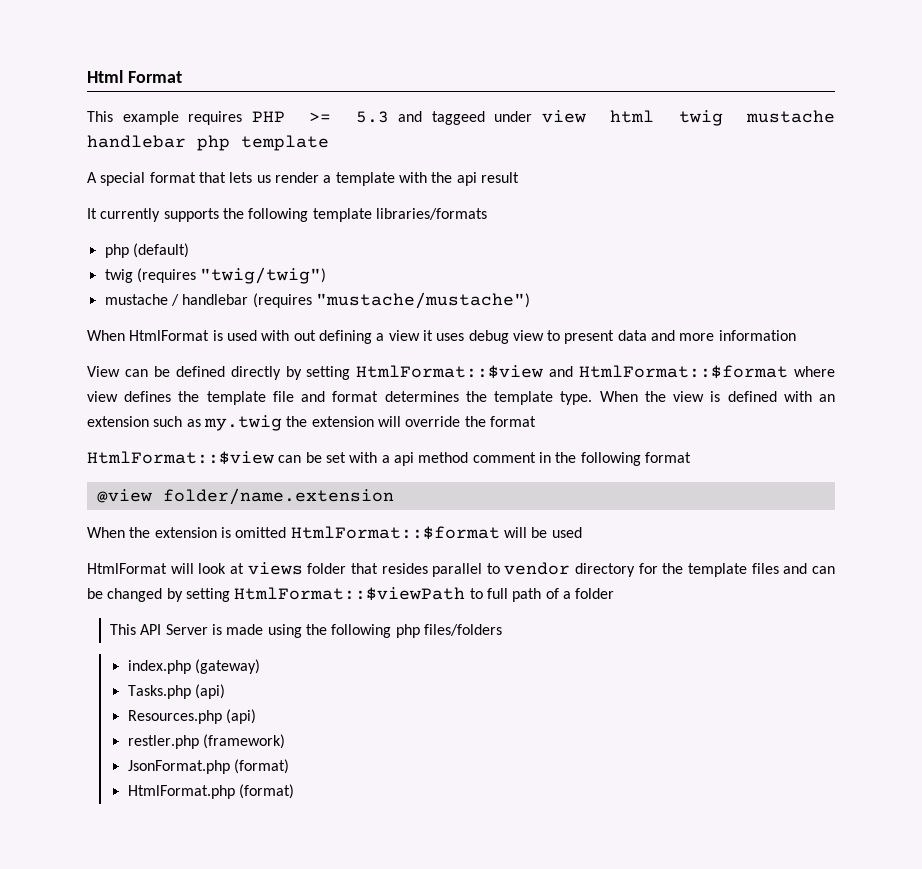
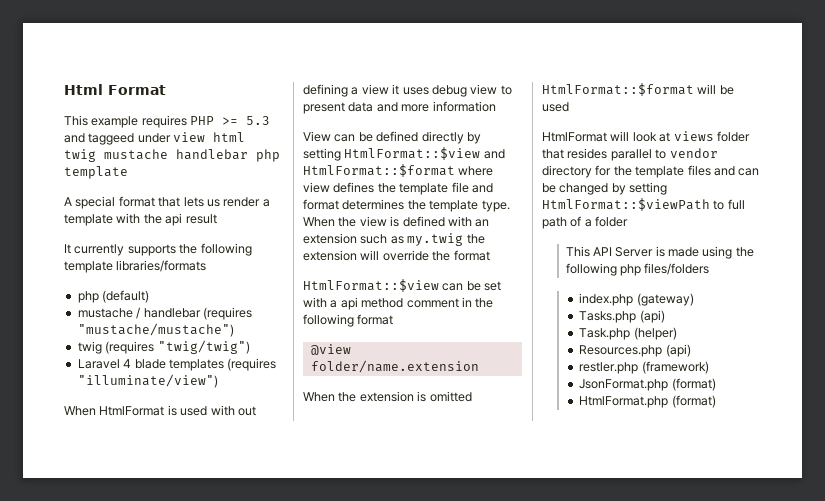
- twig (requires "twig/twig")
+ twig (requires "twig/twig")
+ Laravel 4 blade templates (requires "illuminate/view")
+ Task.php (helper)

